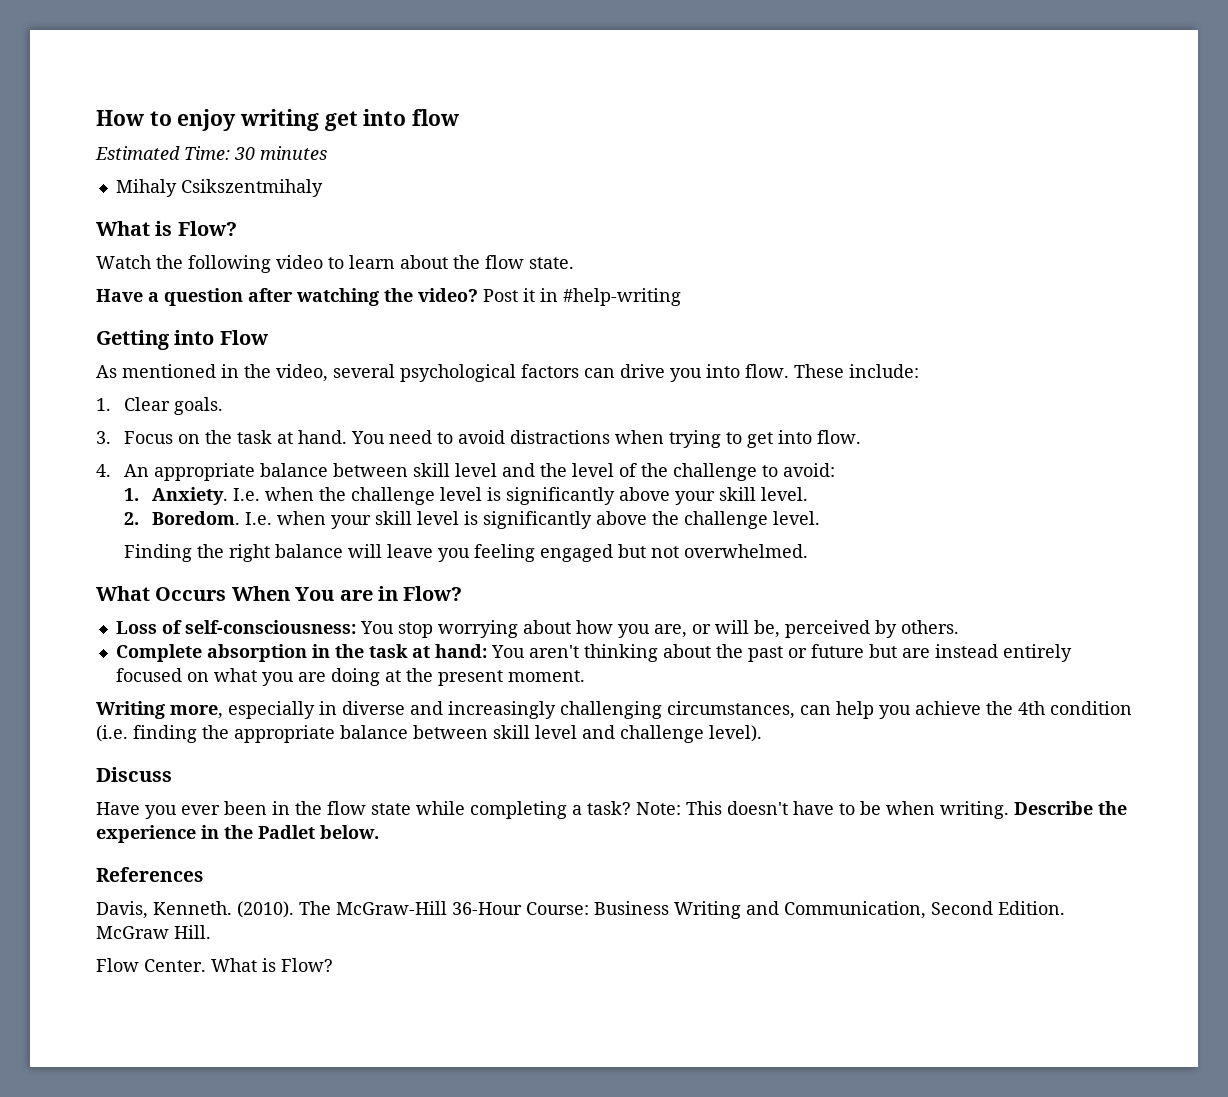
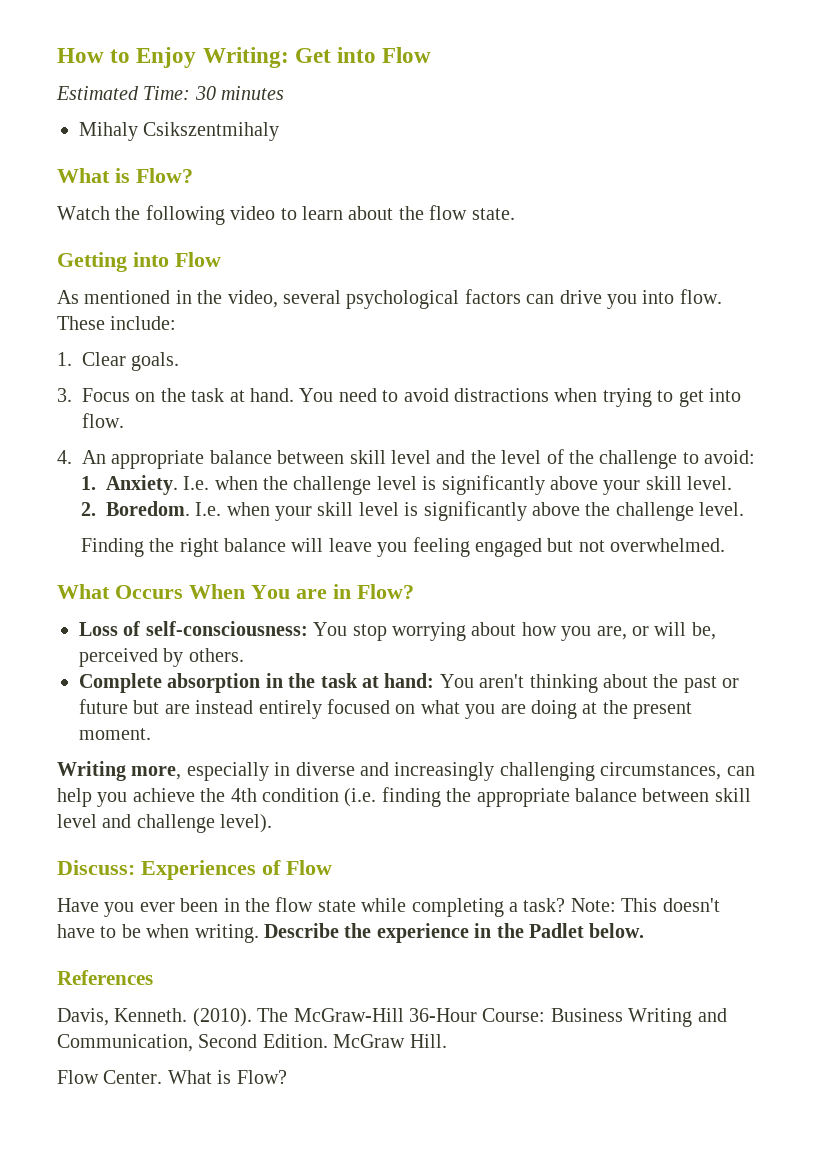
- How to enjoy writing get into flow
+ How to Enjoy Writing: Get into Flow
- Have a question after watching the video? Post it in #help-writing
- Discuss
+ Discuss: Experiences of Flow

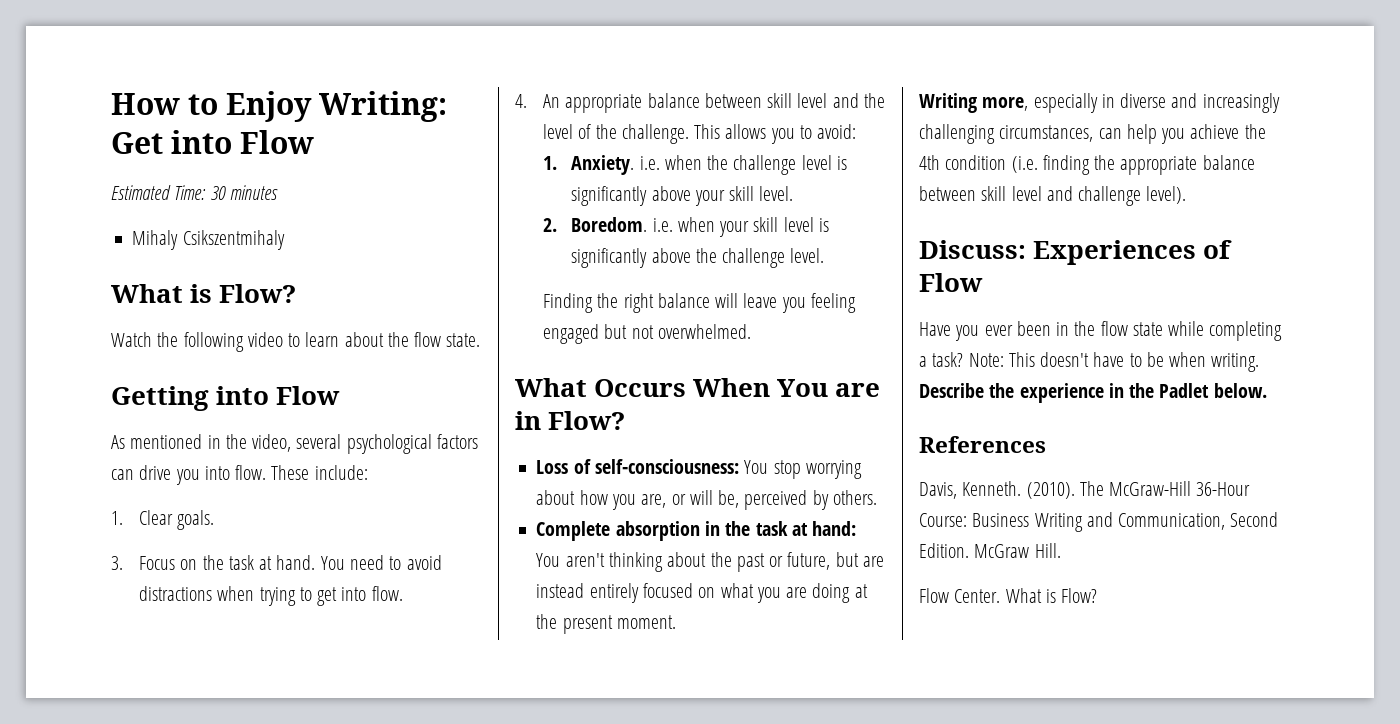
- 4. An appropriate balance between skill level and the level of the challenge to avoid:
+ 4. An appropriate balance between skill level and the level of the challenge. This allows you to avoid:
- 1. Anxiety. I.e. when the challenge level is significantly above your skill level.
+ 1. Anxiety. i.e. when the challenge level is significantly above your skill level.
- 2. Boredom. I.e. when your skill level is significantly above the challenge level.
+ 2. Boredom. i.e. when your skill level is significantly above the challenge level.
- Complete absorption in the task at hand: You aren't thinking about the past or future but are instead entirely focused on what you are doing at the present moment.
+ Complete absorption in the task at hand: You aren't thinking about the past or future, but are instead entirely focused on what you are doing at the present moment.

